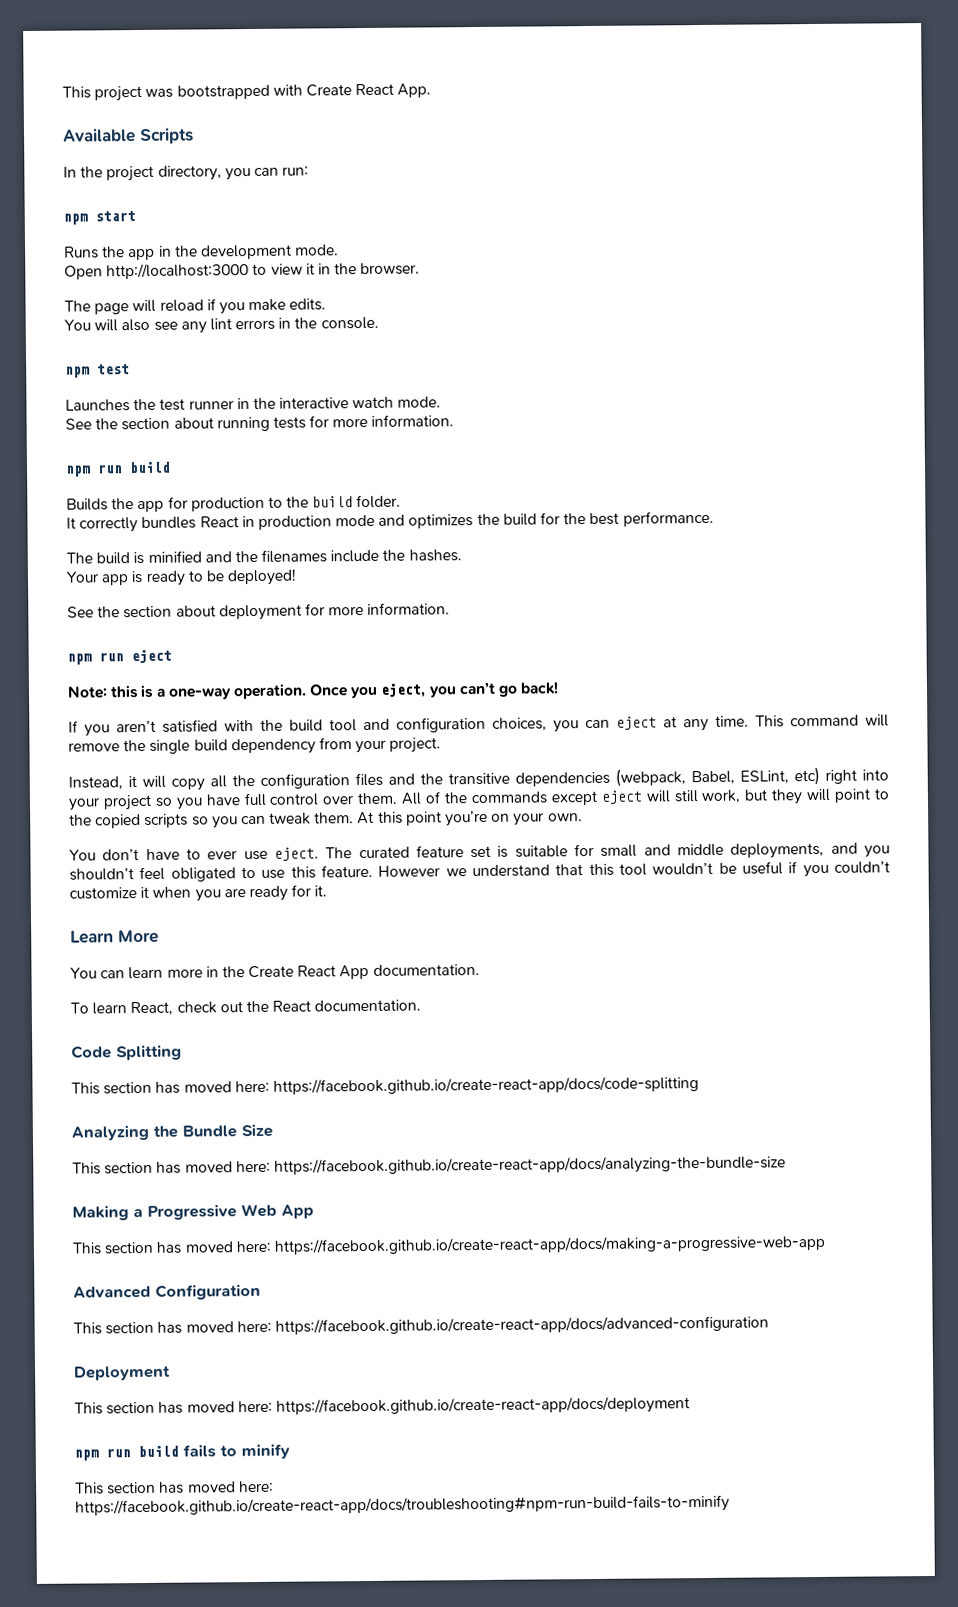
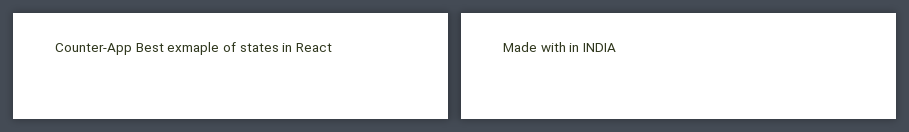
- This project was bootstrapped with Create React App.
- Available Scripts
- In the project directory, you can run:
- npm start
- Runs the app in the development mode.
- Open http://localhost:3000 to view it in the browser.
- The page will reload if you make edits.
- You will also see any lint errors in the console.
- npm test
- Launches the test runner in the interactive watch mode.
- See the section about running tests for more information.
- npm run build
- Builds the app for production to the build folder.
- It correctly bundles React in production mode and optimizes the build for the best performance.
- The build is minified and the filenames include the hashes.
- Your app is ready to be deployed!
- See the section about deployment for more information.
- npm run eject
- Note: this is a one-way operation. Once you eject, you can’t go back!
- If you aren’t satisfied with the build tool and configuration choices, you can eject at any time. This command will remove the single build dependency from your project.
- Instead, it will copy all the configuration files and the transitive dependencies (webpack, Babel, ESLint, etc) right into your project so you have full control over them. All of the commands except eject will still work, but they will point to the copied scripts so you can tweak them. At this point you’re on your own.
- You don’t have to ever use eject. The curated feature set is suitable for small and middle deployments, and you shouldn’t feel obligated to use this feature. However we understand that this tool wouldn’t be useful if you couldn’t customize it when you are ready for it.
- Learn More
- You can learn more in the Create React App documentation.
- To learn React, check out the React documentation.
- Code Splitting
- This section has moved here: https://facebook.github.io/create-react-app/docs/code-splitting
- Analyzing the Bundle Size
- This section has moved here: https://facebook.github.io/create-react-app/docs/analyzing-the-bundle-size
- Making a Progressive Web App
- This section has moved here: https://facebook.github.io/create-react-app/docs/making-a-progressive-web-app
- Advanced Configuration
- This section has moved here: https://facebook.github.io/create-react-app/docs/advanced-configuration
- Deployment
- This section has moved here: https://facebook.github.io/create-react-app/docs/deployment
- npm run build fails to minify
- This section has moved here: https://facebook.github.io/create-react-app/docs/troubleshooting#npm-run-build-fails-to-minify
+ Counter-App Best exmaple of states in React
+ Made with in INDIA

